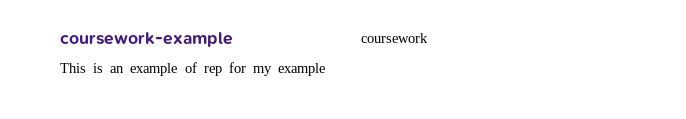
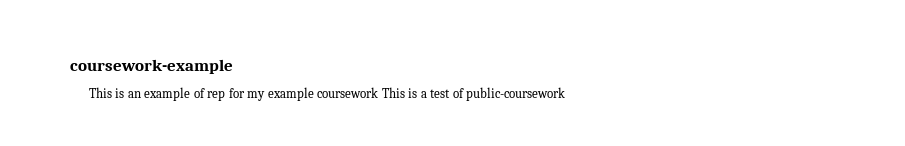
- This is an example of rep for my example coursework
+ This is an example of rep for my example coursework This is a test of public-coursework

